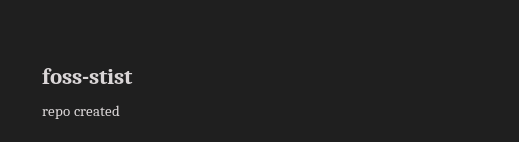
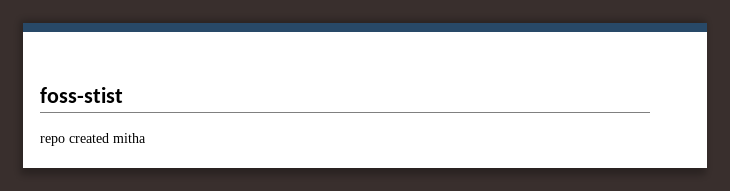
- repo created
+ repo created mitha

